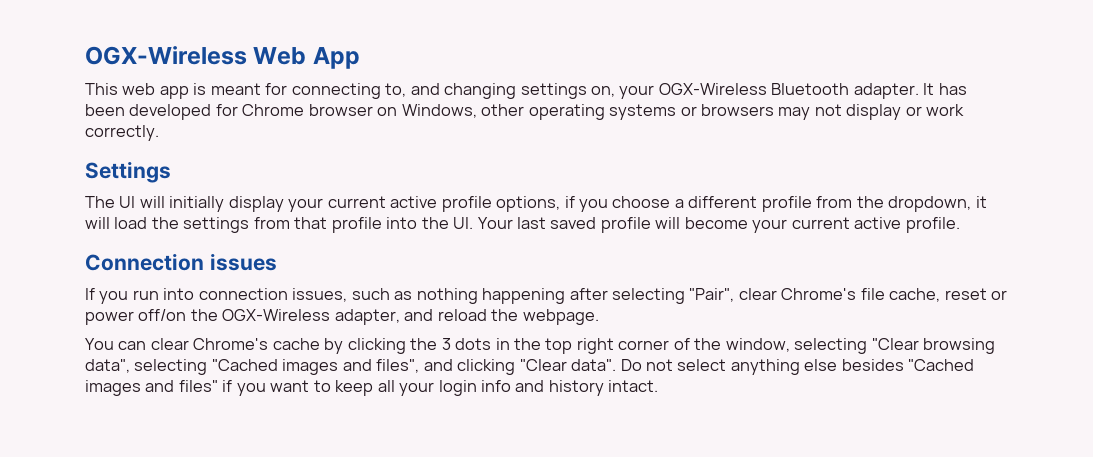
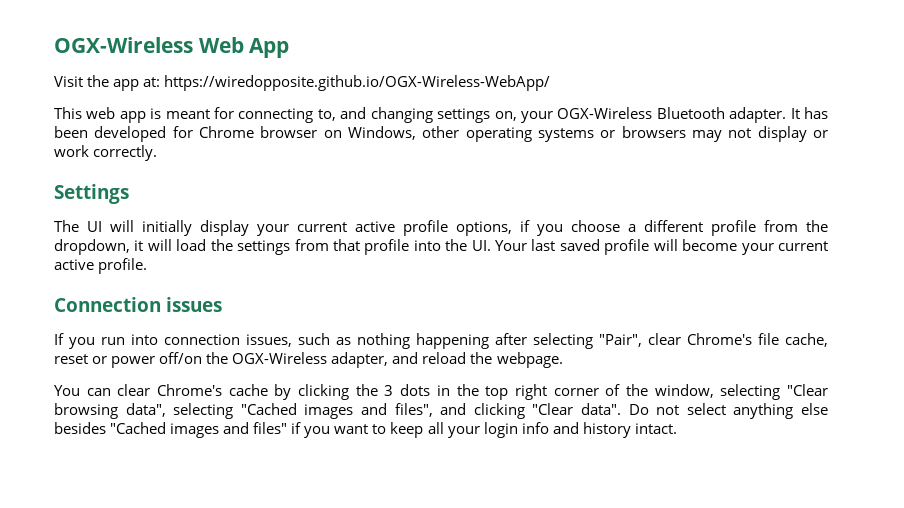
+ Visit the app at: https://wiredopposite.github.io/OGX-Wireless-WebApp/

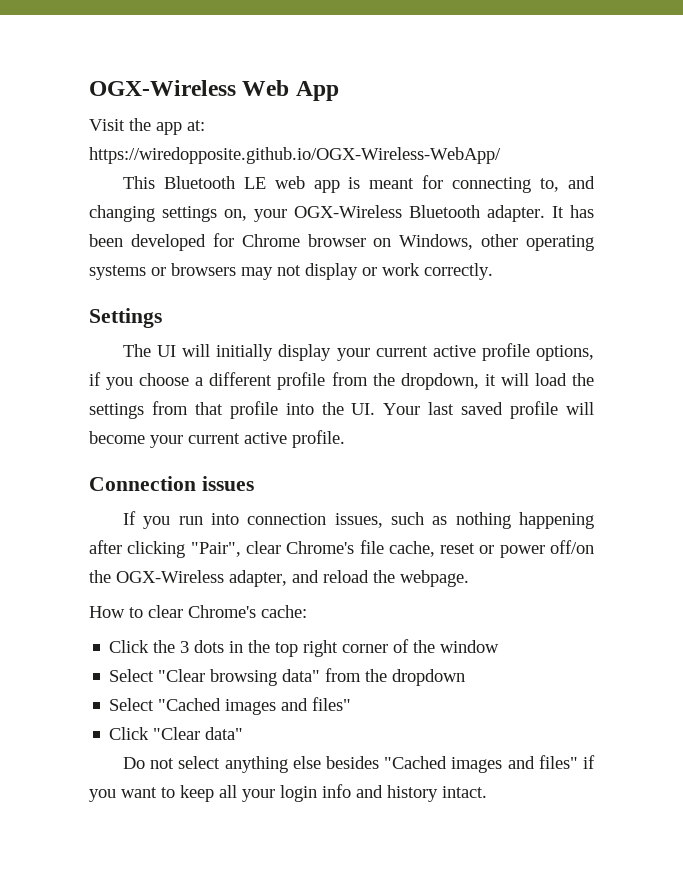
- This web app is meant for connecting to, and changing settings on, your OGX-Wireless Bluetooth adapter.
+ This Bluetooth LE web app is meant for connecting to, and changing settings on, your OGX-Wireless Bluetooth adapter.
- If you run into connection issues, such as nothing happening after selecting "Pair", clear Chrome's file cache, reset or power off/on the OGX-Wireless adapter, and reload the webpage.
+ If you run into connection issues, such as nothing happening after clicking "Pair", clear Chrome's file cache, reset or power off/on the OGX-Wireless adapter, and reload the webpage.
- You can clear Chrome's cache by clicking the 3 dots in the top right corner of the window, selecting "Clear browsing data", selecting "Cached images and files", and clicking "Clear data". Do not select anything else besides "Cached images and files" if you want to keep all your login info and history intact.
+ How to clear Chrome's cache:
+ Click the 3 dots in the top right corner of the window
+ Select "Clear browsing data" from the dropdown
+ Select "Cached images and files"
+ Click "Clear data"
+ Do not select anything else besides "Cached images and files" if you want to keep all your login info and history intact.

